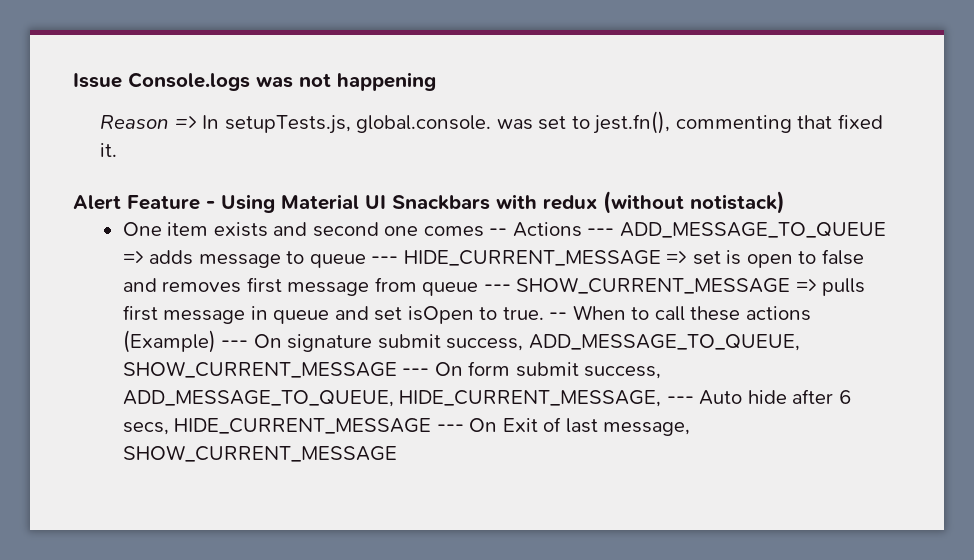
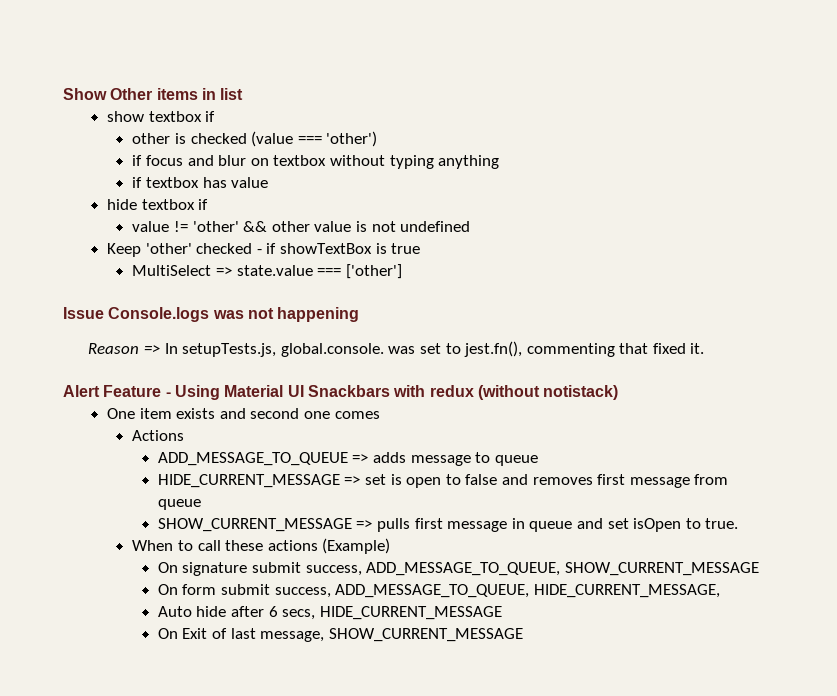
+ Show Other items in list
+ show textbox if
+ other is checked (value === 'other')
+ if focus and blur on textbox without typing anything
+ if textbox has value
+ hide textbox if
+ value != 'other' && other value is not undefined
+ Keep 'other' checked - if showTextBox is true
+ MultiSelect => state.value === ['other']
- One item exists and second one comes -- Actions --- ADD_MESSAGE_TO_QUEUE => adds message to queue --- HIDE_CURRENT_MESSAGE => set is open to false and removes first message from queue --- SHOW_CURRENT_MESSAGE => pulls first message in queue and set isOpen to true. -- When to call these actions (Example) --- On signature submit success, ADD_MESSAGE_TO_QUEUE, SHOW_CURRENT_MESSAGE --- On form submit success, ADD_MESSAGE_TO_QUEUE, HIDE_CURRENT_MESSAGE, --- Auto hide after 6 secs, HIDE_CURRENT_MESSAGE --- On Exit of last message, SHOW_CURRENT_MESSAGE
+ One item exists and second one comes
+ Actions
+ ADD_MESSAGE_TO_QUEUE => adds message to queue
+ HIDE_CURRENT_MESSAGE => set is open to false and removes first message from queue
+ SHOW_CURRENT_MESSAGE => pulls first message in queue and set isOpen to true.
+ When to call these actions (Example)
+ On signature submit success, ADD_MESSAGE_TO_QUEUE, SHOW_CURRENT_MESSAGE
+ On form submit success, ADD_MESSAGE_TO_QUEUE, HIDE_CURRENT_MESSAGE,
+ Auto hide after 6 secs, HIDE_CURRENT_MESSAGE
+ On Exit of last message, SHOW_CURRENT_MESSAGE

